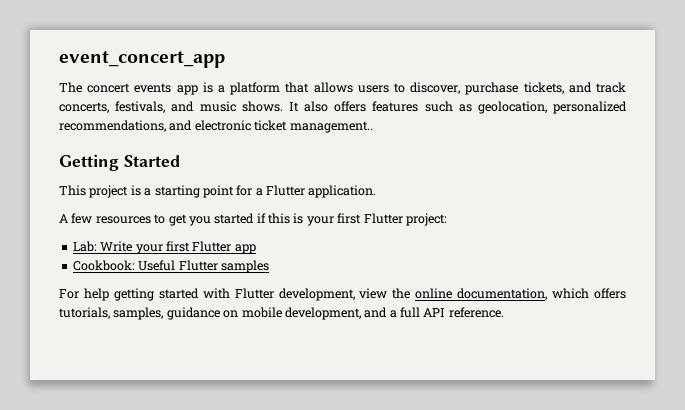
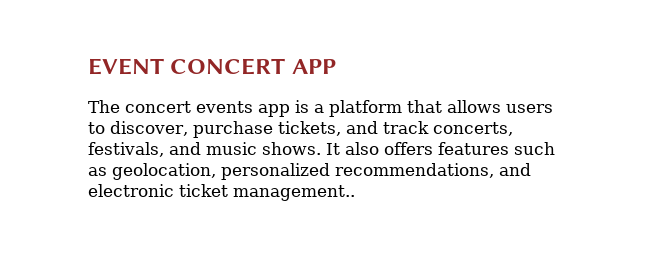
- event_concert_app
+ EVENT CONCERT APP
- Getting Started
- This project is a starting point for a Flutter application.
- A few resources to get you started if this is your first Flutter project:
- Lab: Write your first Flutter app
- Cookbook: Useful Flutter samples
- For help getting started with Flutter development, view the online documentation, which offers tutorials, samples, guidance on mobile development, and a full API reference.

